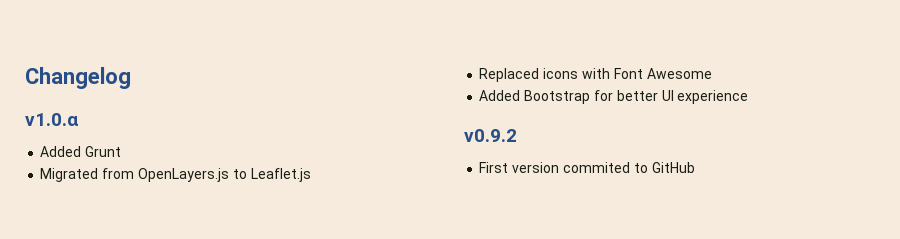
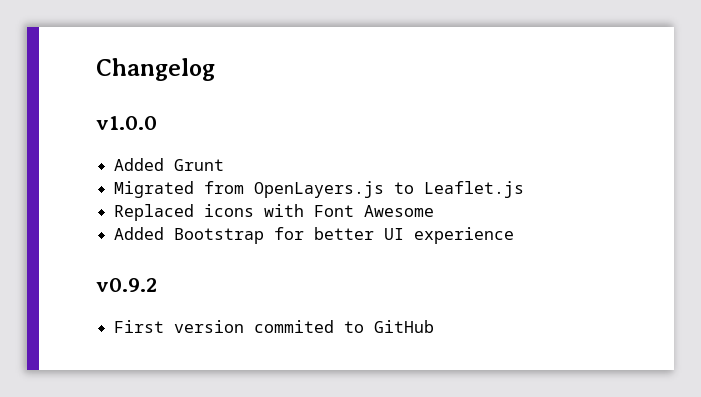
- v1.0.α
+ v1.0.0

